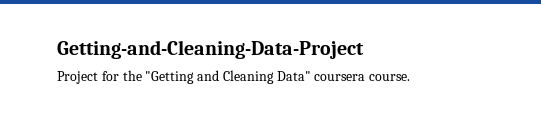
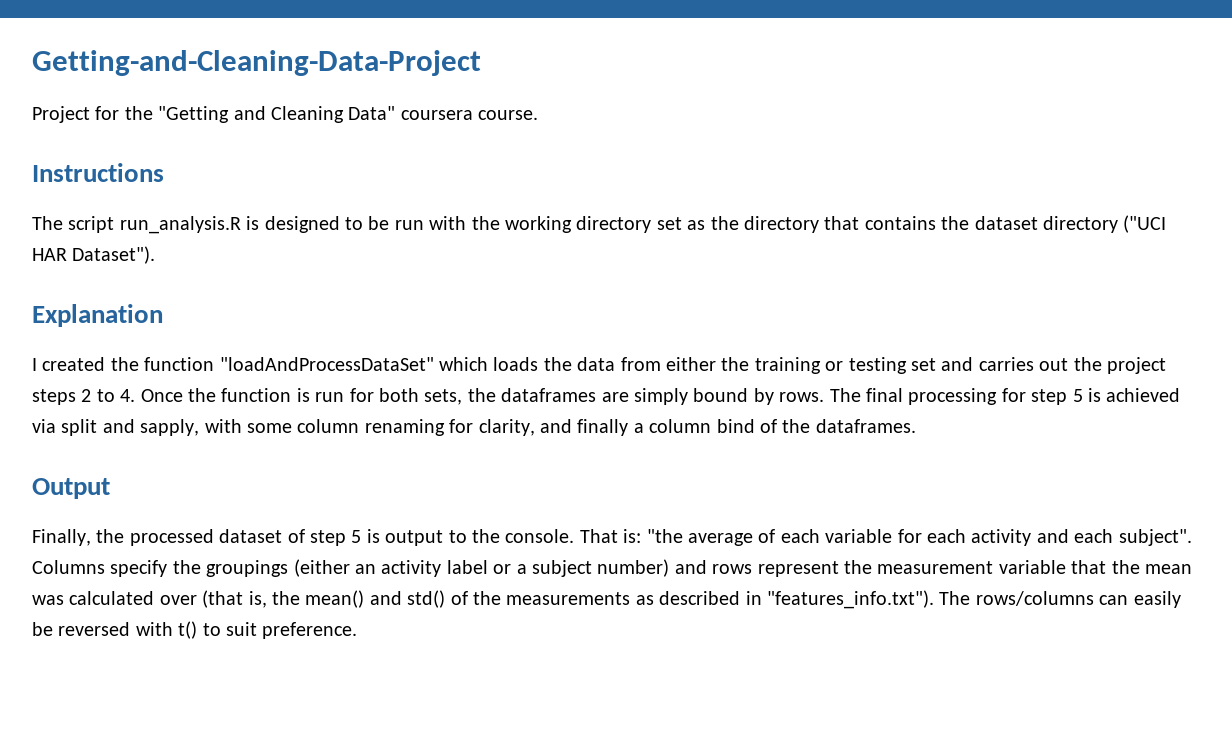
+ Instructions
+ The script run_analysis.R is designed to be run with the working directory set as the directory that contains the dataset directory ("UCI HAR Dataset").
+ Explanation
+ I created the function "loadAndProcessDataSet" which loads the data from either the training or testing set and carries out the project steps 2 to 4. Once the function is run for both sets, the dataframes are simply bound by rows. The final processing for step 5 is achieved via split and sapply, with some column renaming for clarity, and finally a column bind of the dataframes.
+ Output
+ Finally, the processed dataset of step 5 is output to the console. That is: "the average of each variable for each activity and each subject". Columns specify the groupings (either an activity label or a subject number) and rows represent the measurement variable that the mean was calculated over (that is, the mean() and std() of the measurements as described in "features_info.txt"). The rows/columns can easily be reversed with t() to suit preference.

